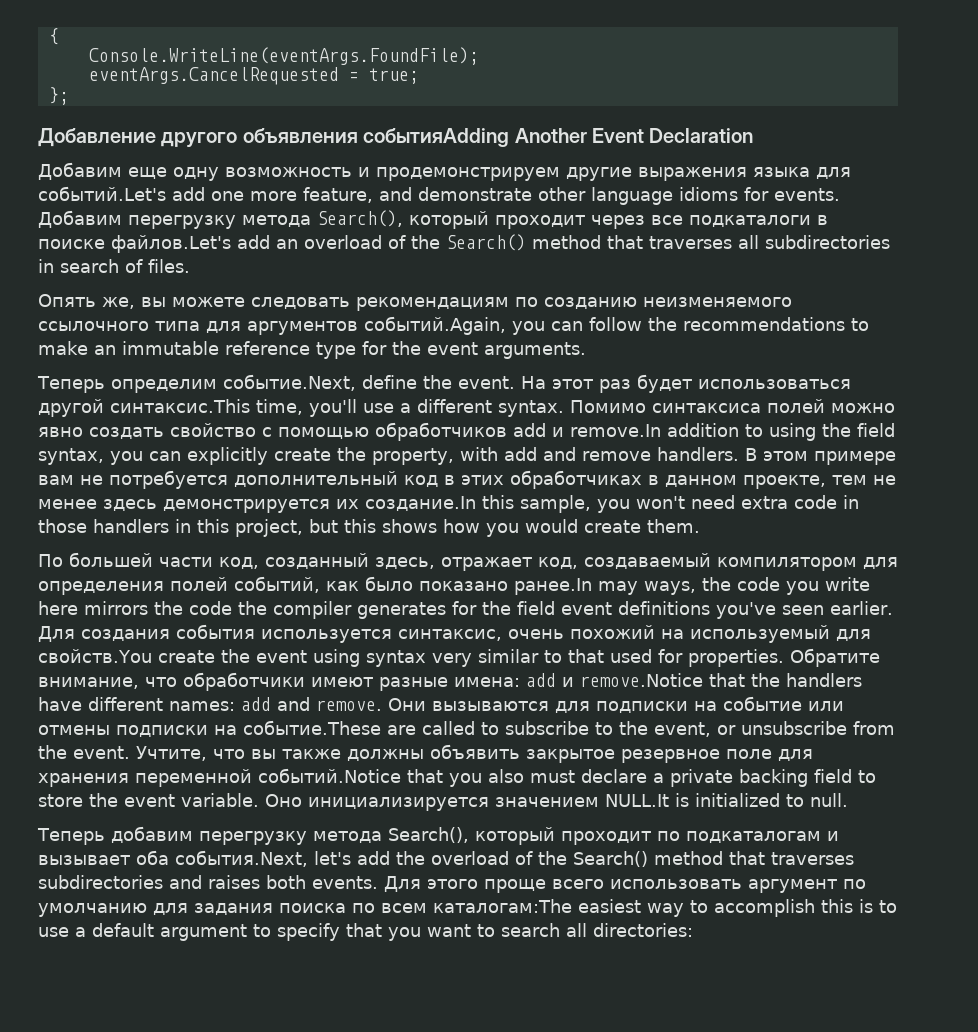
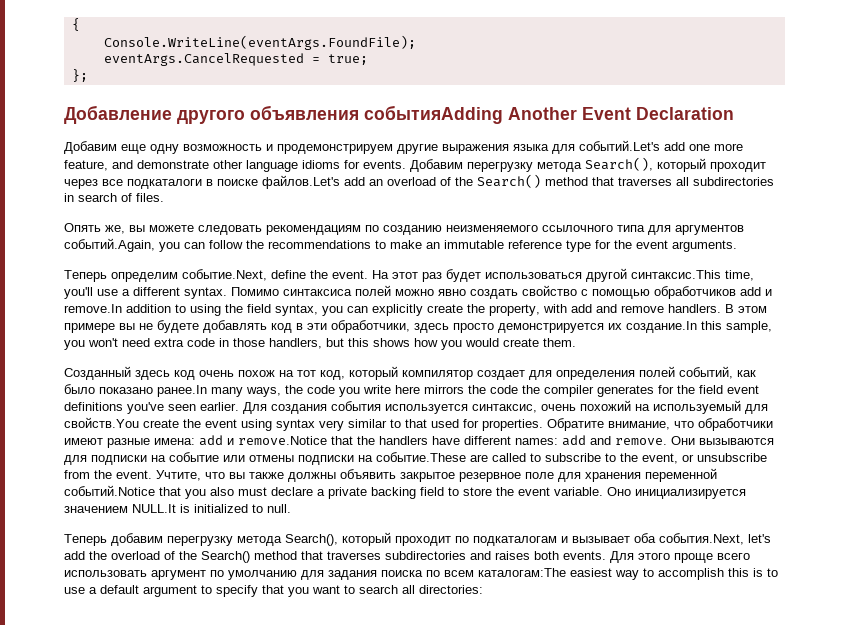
- В этом примере вам не потребуется дополнительный код в этих обработчиках в данном проекте, тем не менее здесь демонстрируется их создание.In this sample, you won't need extra code in those handlers in this project, but this shows how you would create them.
+ В этом примере вы не будете добавлять код в эти обработчики, здесь просто демонстрируется их создание.In this sample, you won't need extra code in those handlers, but this shows how you would create them.
- По большей части код, созданный здесь, отражает код, создаваемый компилятором для определения полей событий, как было показано ранее.In may ways, the code you write here mirrors the code the compiler generates for the field event definitions you've seen earlier.
+ Созданный здесь код очень похож на тот код, который компилятор создает для определения полей событий, как было показано ранее.In many ways, the code you write here mirrors the code the compiler generates for the field event definitions you've seen earlier.

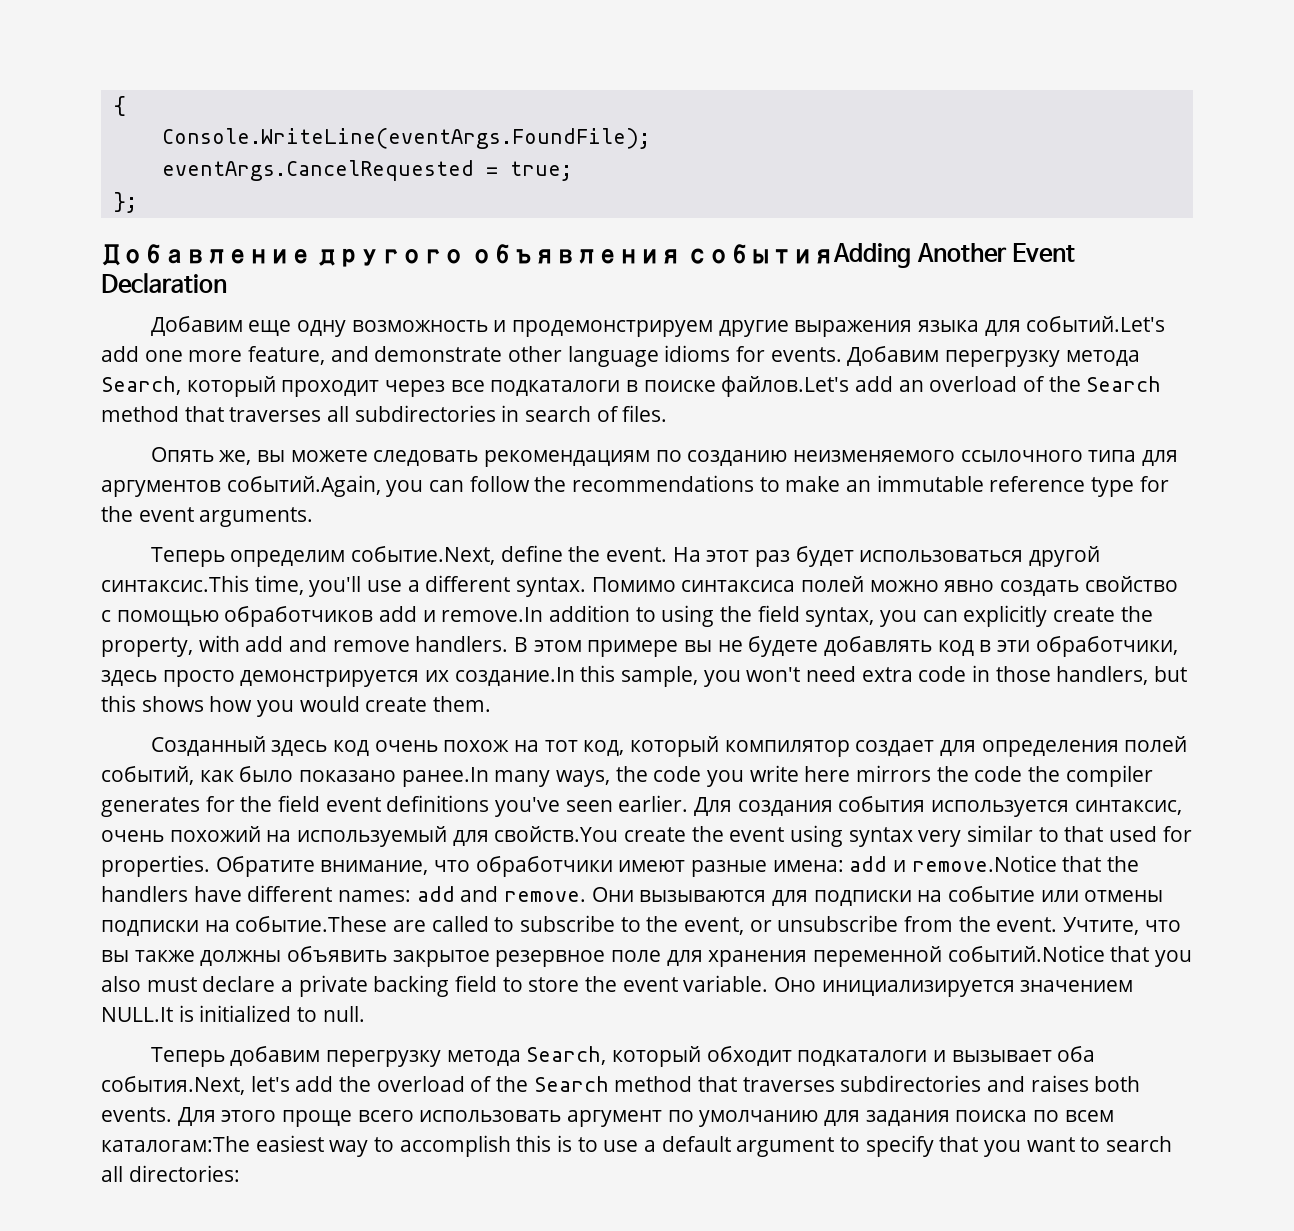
- Добавим перегрузку метода Search(), который проходит через все подкаталоги в поиске файлов.Let's add an overload of the Search() method that traverses all subdirectories in search of files.
+ Добавим перегрузку метода Search, который проходит через все подкаталоги в поиске файлов.Let's add an overload of the Search method that traverses all subdirectories in search of files.
- Теперь добавим перегрузку метода Search(), который проходит по подкаталогам и вызывает оба события.Next, let's add the overload of the Search() method that traverses subdirectories and raises both events.
+ Теперь добавим перегрузку метода Search, который обходит подкаталоги и вызывает оба события.Next, let's add the overload of the Search method that traverses subdirectories and raises both events.

